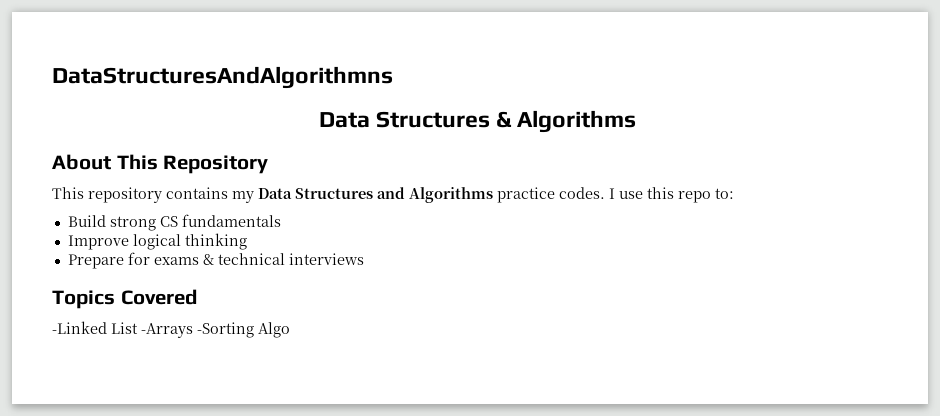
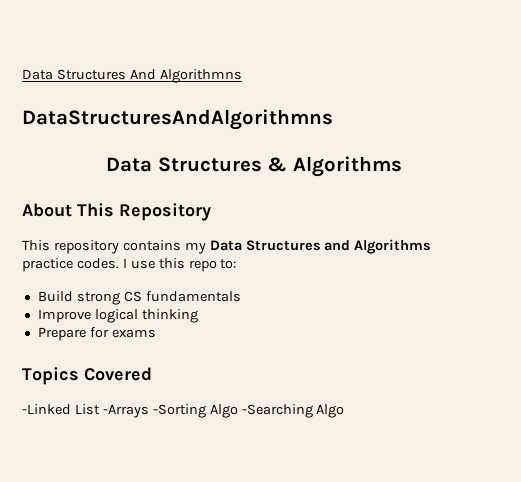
+ Data Structures And Algorithmns
- Prepare for exams & technical interviews
+ Prepare for exams
- -Linked List -Arrays -Sorting Algo
+ -Linked List -Arrays -Sorting Algo -Searching Algo

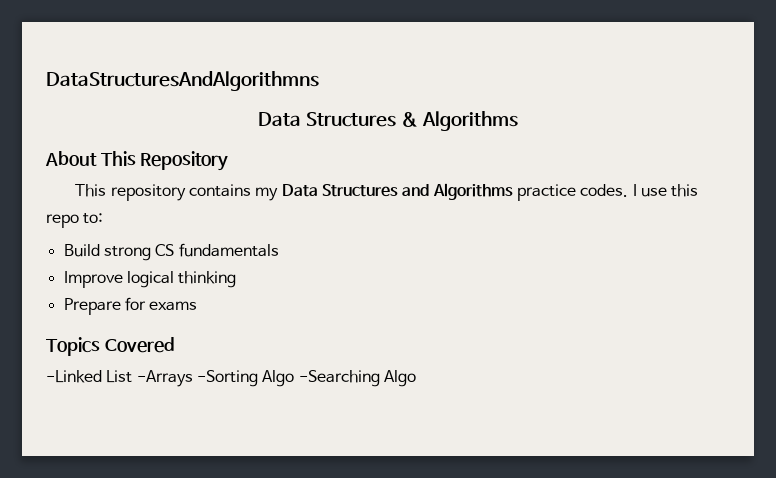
- Data Structures And Algorithmns

